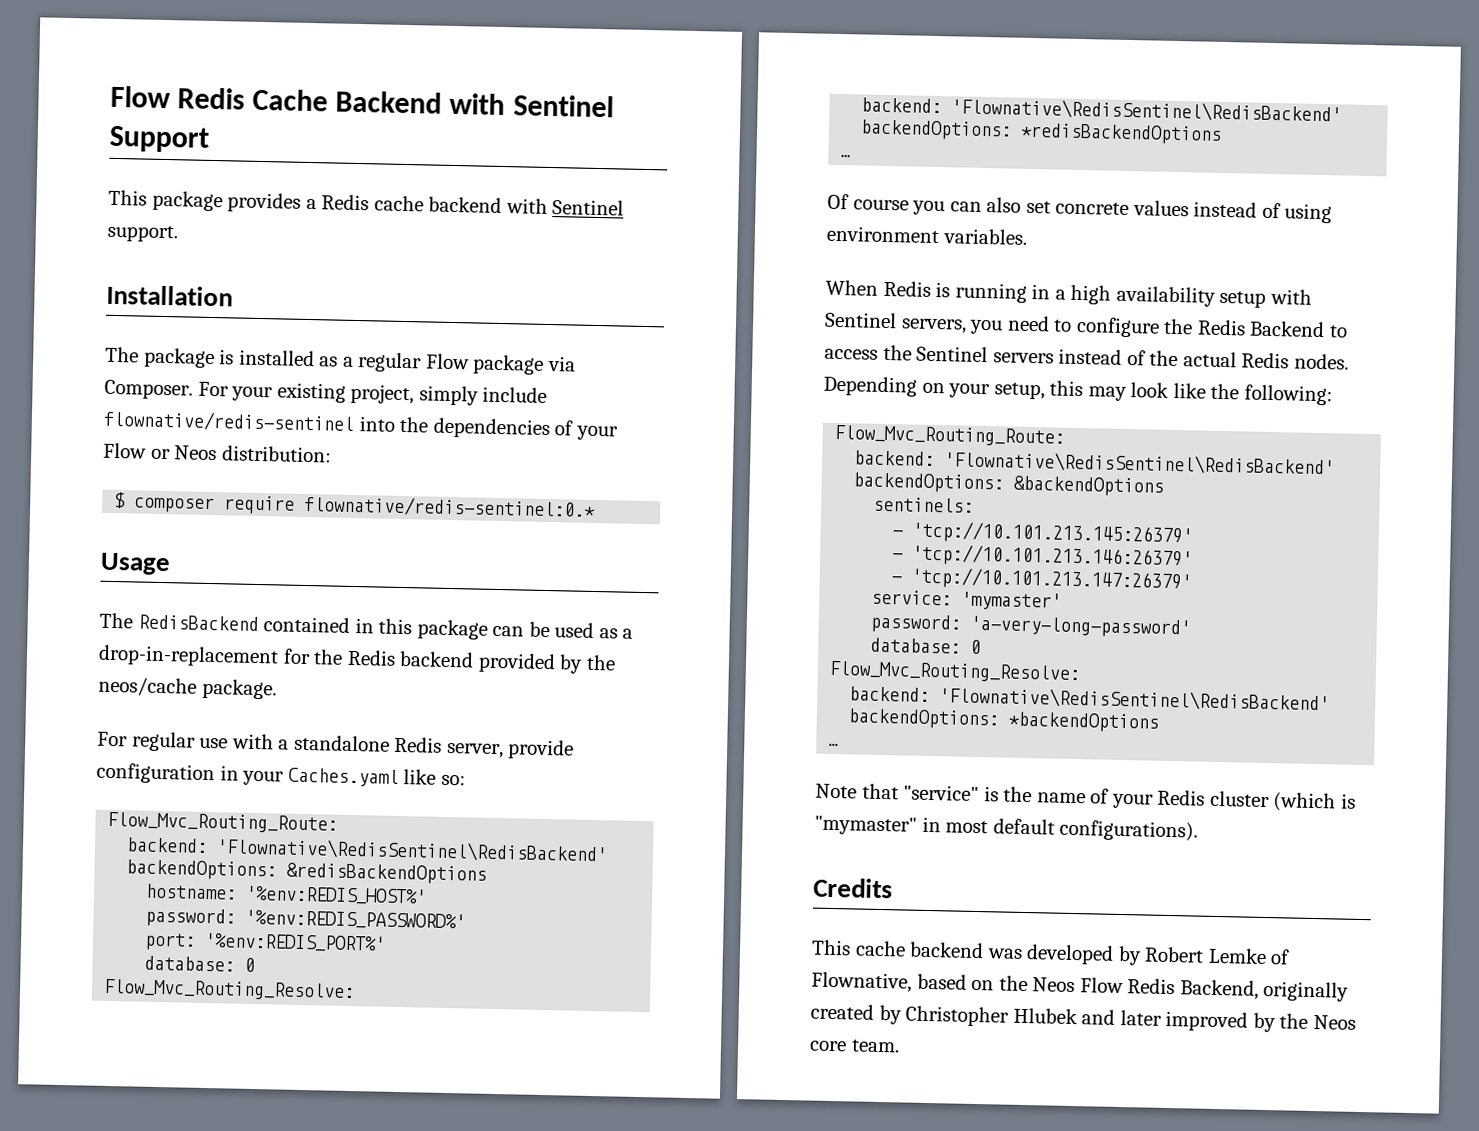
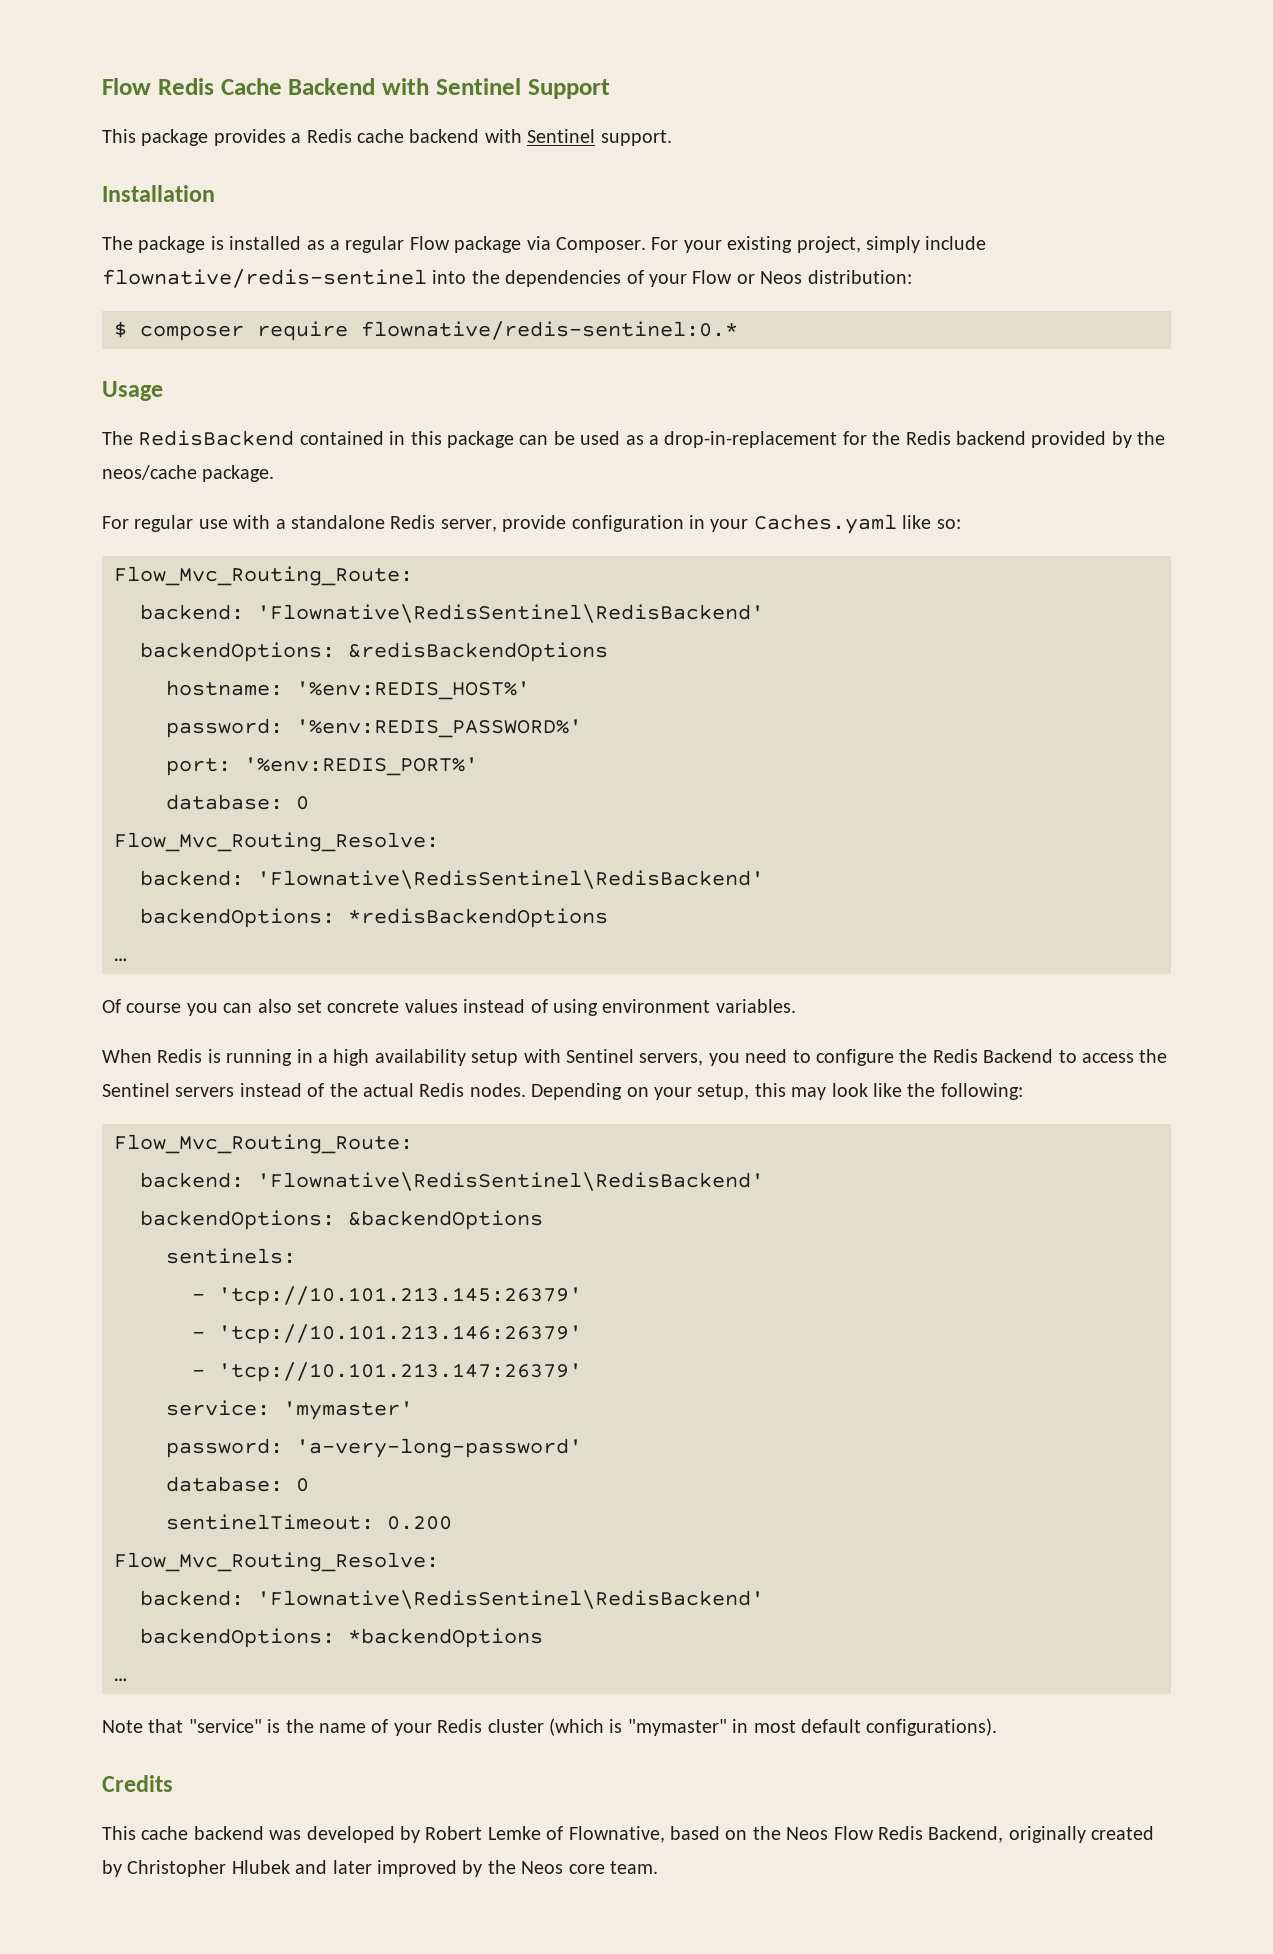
+ sentinelTimeout: 0.200

